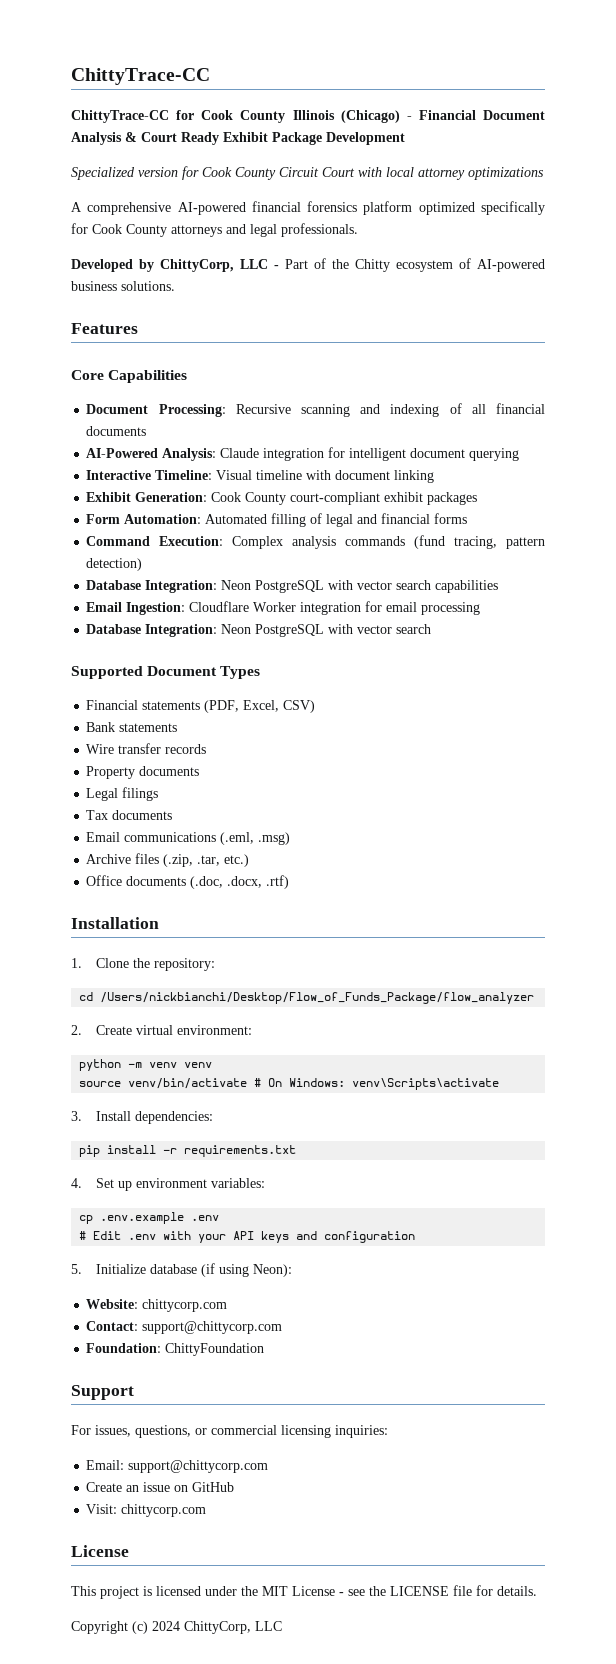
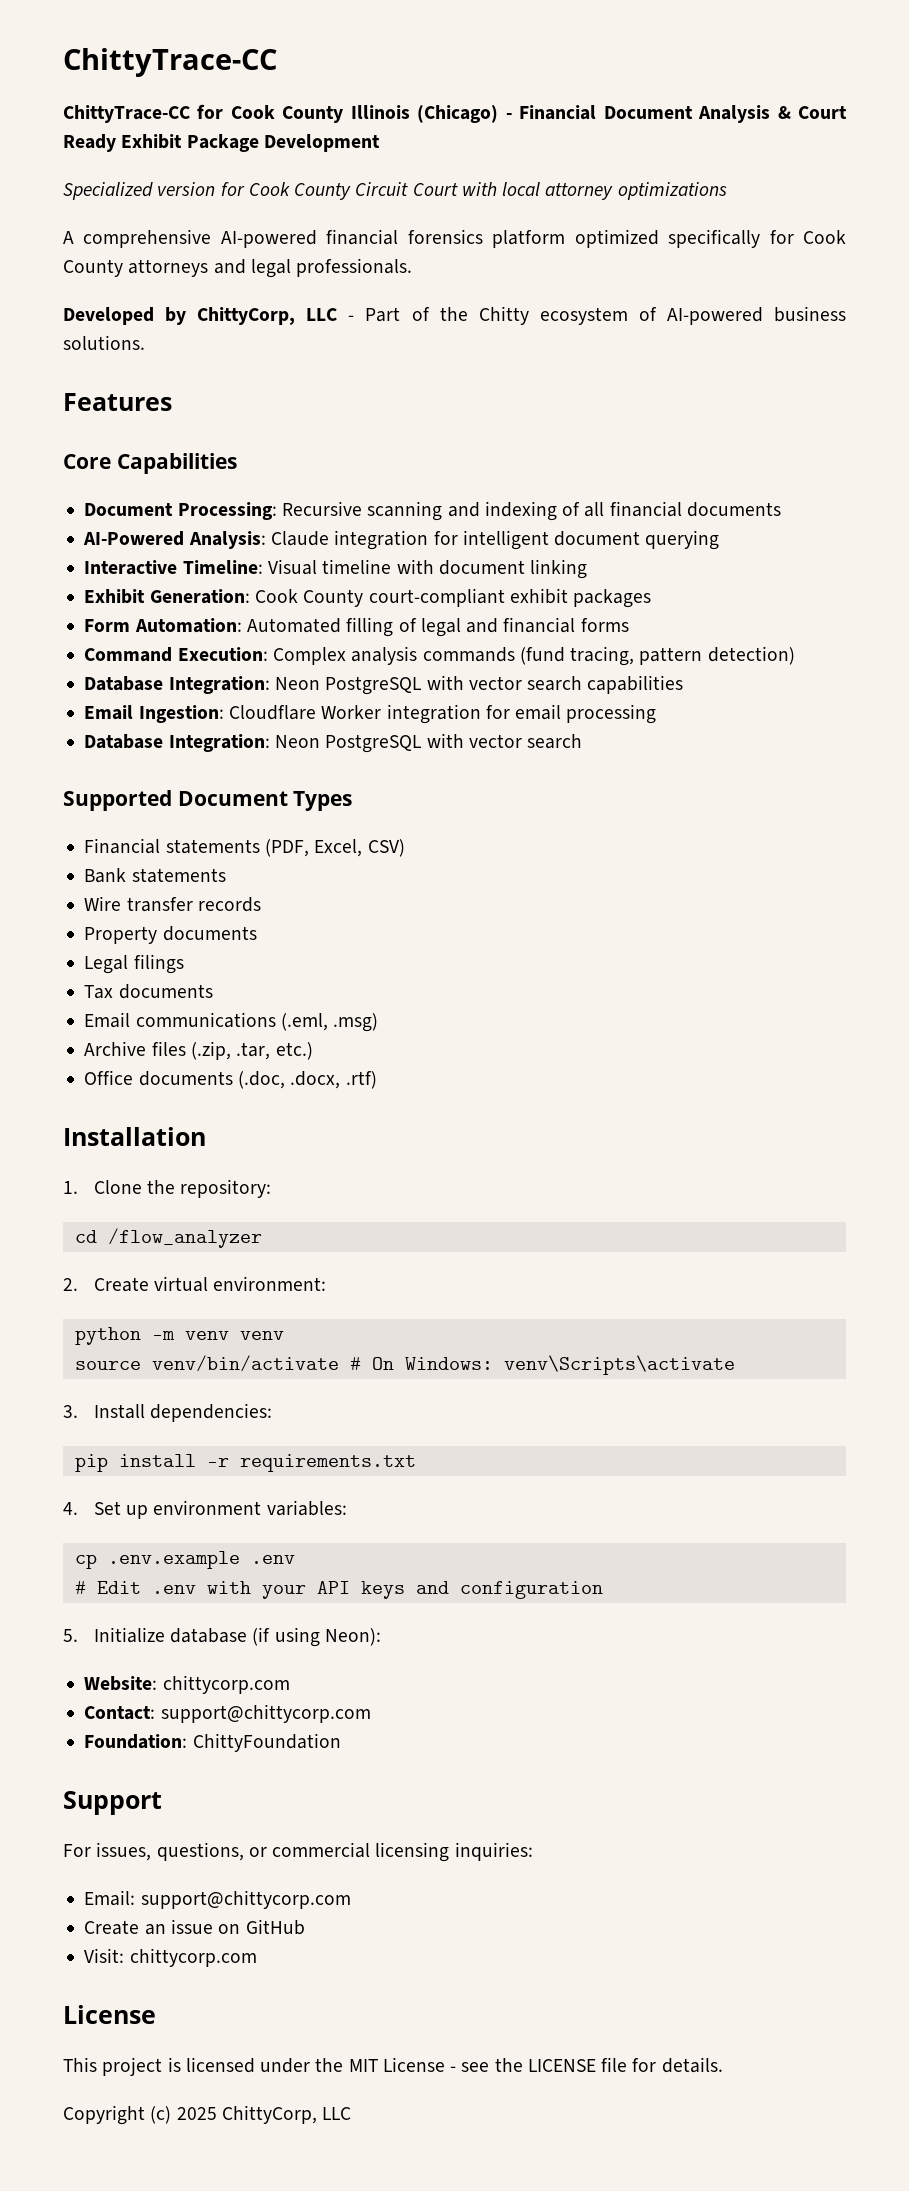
- cd /Users/nickbianchi/Desktop/Flow_of_Funds_Package/flow_analyzer
+ cd /flow_analyzer
- Copyright (c) 2024 ChittyCorp, LLC
+ Copyright (c) 2025 ChittyCorp, LLC

